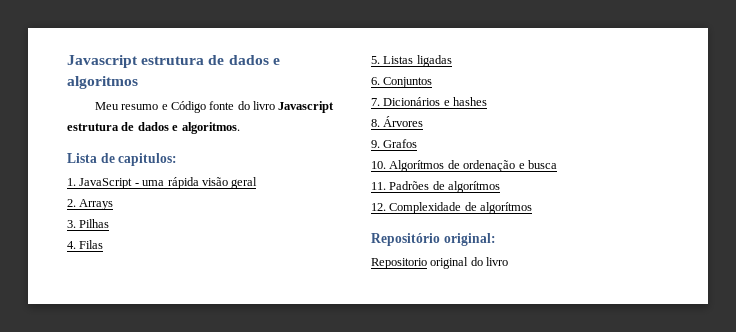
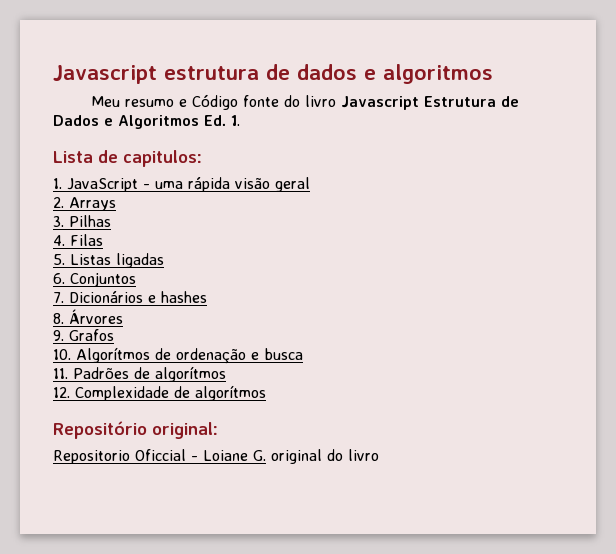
- Meu resumo e Código fonte do livro Javascript estrutura de dados e algoritmos.
+ Meu resumo e Código fonte do livro Javascript Estrutura de Dados e Algoritmos Ed. 1.
- Repositorio original do livro
+ Repositorio Oficcial - Loiane G. original do livro

